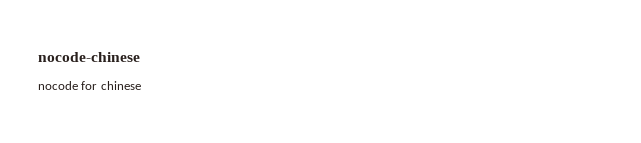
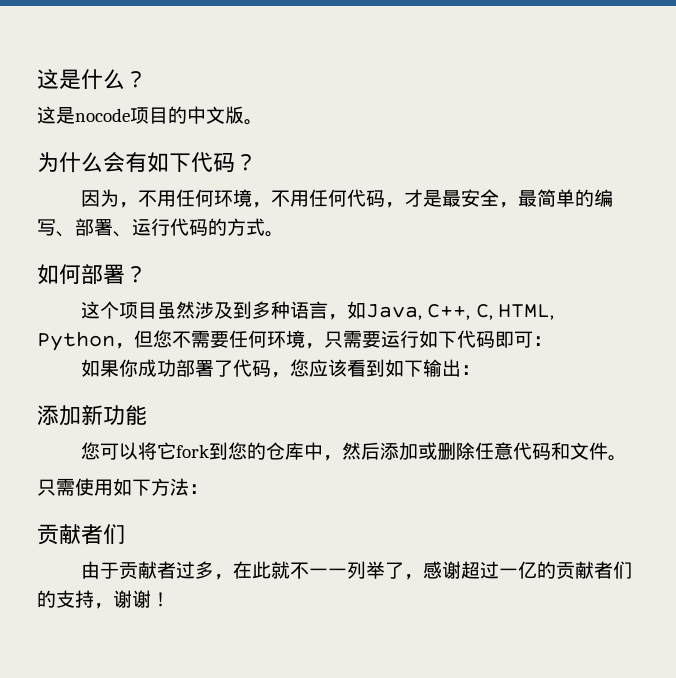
- nocode-chinese
- nocode for chinese
+ 这是什么？
+ 这是nocode项目的中文版。
+ 为什么会有如下代码？
+ 因为，不用任何环境，不用任何代码，才是最安全，最简单的编写、部署、运行代码的方式。
+ 如何部署？
+ 这个项目虽然涉及到多种语言，如Java, C++, C, HTML, Python，但您不需要任何环境，只需要运行如下代码即可：
+ 如果你成功部署了代码，您应该看到如下输出：
+ 添加新功能
+ 您可以将它fork到您的仓库中，然后添加或删除任意代码和文件。
+ 只需使用如下方法：
+ 贡献者们
+ 由于贡献者过多，在此就不一一列举了，感谢超过一亿的贡献者们的支持，谢谢！

